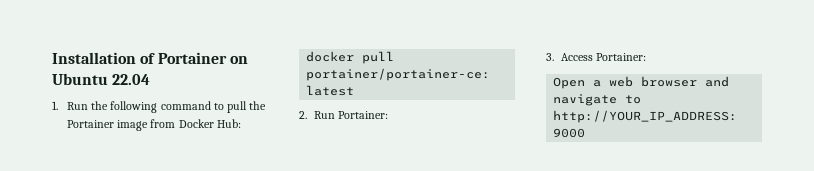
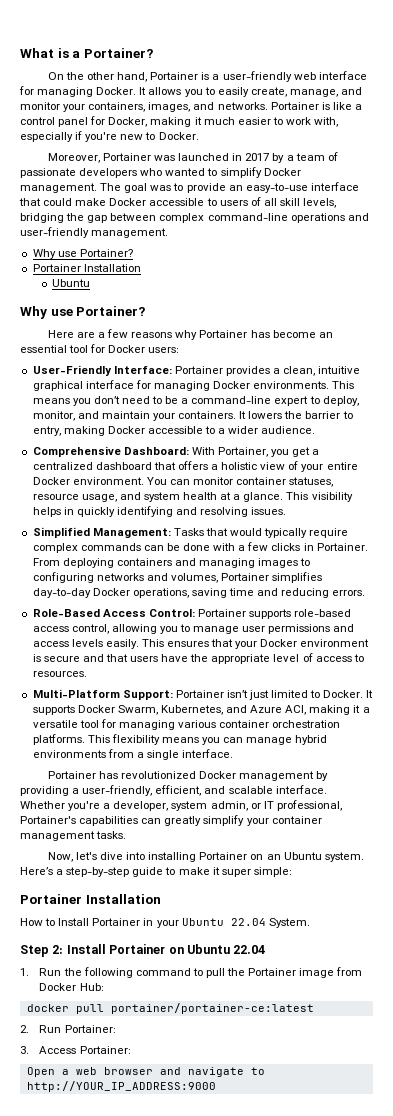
- Installation of Portainer on Ubuntu 22.04
+ What is a Portainer?
+ On the other hand, Portainer is a user-friendly web interface for managing Docker. It allows you to easily create, manage, and monitor your containers, images, and networks. Portainer is like a control panel for Docker, making it much easier to work with, especially if you're new to Docker.
+ Moreover, Portainer was launched in 2017 by a team of passionate developers who wanted to simplify Docker management. The goal was to provide an easy-to-use interface that could make Docker accessible to users of all skill levels, bridging the gap between complex command-line operations and user-friendly management.
+ Why use Portainer?
+ Portainer Installation
+ Ubuntu
+ Why use Portainer?
+ Here are a few reasons why Portainer has become an essential tool for Docker users:
+ User-Friendly Interface: Portainer provides a clean, intuitive graphical interface for managing Docker environments. This means you don’t need to be a command-line expert to deploy, monitor, and maintain your containers. It lowers the barrier to entry, making Docker accessible to a wider audience.
+ Comprehensive Dashboard: With Portainer, you get a centralized dashboard that offers a holistic view of your entire Docker environment. You can monitor container statuses, resource usage, and system health at a glance. This visibility helps in quickly identifying and resolving issues.
+ Simplified Management: Tasks that would typically require complex commands can be done with a few clicks in Portainer. From deploying containers and managing images to configuring networks and volumes, Portainer simplifies day-to-day Docker operations, saving time and reducing errors.
+ Role-Based Access Control: Portainer supports role-based access control, allowing you to manage user permissions and access levels easily. This ensures that your Docker environment is secure and that users have the appropriate level of access to resources.
+ Multi-Platform Support: Portainer isn’t just limited to Docker. It supports Docker Swarm, Kubernetes, and Azure ACI, making it a versatile tool for managing various container orchestration platforms. This flexibility means you can manage hybrid environments from a single interface.
+ Portainer has revolutionized Docker management by providing a user-friendly, efficient, and scalable interface. Whether you're a developer, system admin, or IT professional, Portainer's capabilities can greatly simplify your container management tasks.
+ Now, let's dive into installing Portainer on an Ubuntu system. Here’s a step-by-step guide to make it super simple:
+ Portainer Installation
+ How to Install Portainer in your Ubuntu 22.04 System.
+ Step 2: Install Portainer on Ubuntu 22.04

